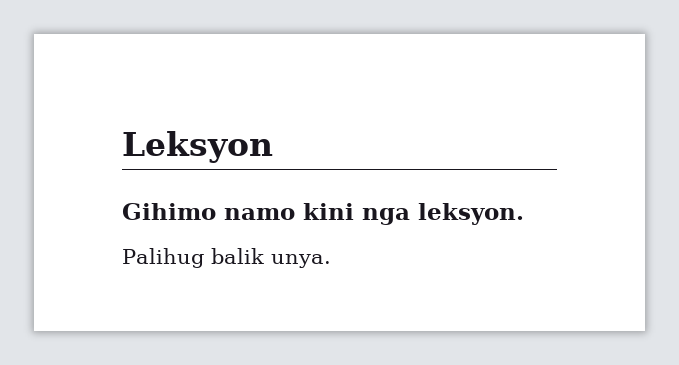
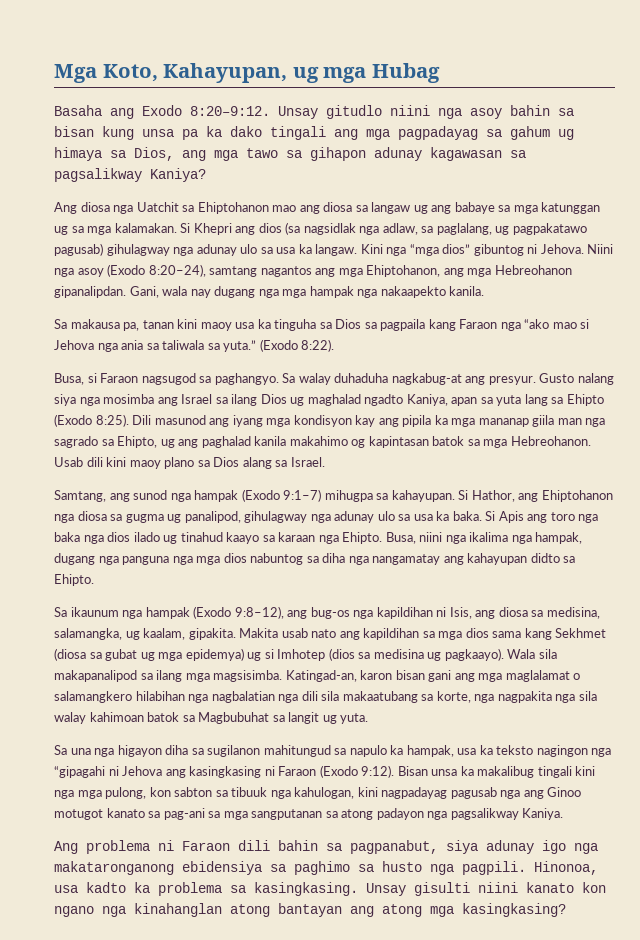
- Leksyon
- Gihimo namo kini nga leksyon.
- Palihug balik unya.
+ Mga Koto, Kahayupan, ug mga Hubag
+ Basaha ang Exodo 8:20–9:12. Unsay gitudlo niini nga asoy bahin sa bisan kung unsa pa ka dako tingali ang mga pagpadayag sa gahum ug himaya sa Dios, ang mga tawo sa gihapon adunay kagawasan sa pagsalikway Kaniya?
+ Ang diosa nga Uatchit sa Ehiptohanon mao ang diosa sa langaw ug ang babaye sa mga katunggan ug sa mga kalamakan. Si Khepri ang dios (sa nagsidlak nga adlaw, sa paglalang, ug pagpakatawo pagusab) gihulagway nga adunay ulo sa usa ka langaw. Kini nga “mga dios” gibuntog ni Jehova. Niini nga asoy (Exodo 8:20–24), samtang nagantos ang mga Ehiptohanon, ang mga Hebreohanon gipanalipdan. Gani, wala nay dugang nga mga hampak nga nakaapekto kanila.
+ Sa makausa pa, tanan kini maoy usa ka tinguha sa Dios sa pagpaila kang Faraon nga “ako mao si Jehova nga ania sa taliwala sa yuta.” (Exodo 8:22).
+ Busa, si Faraon nagsugod sa paghangyo. Sa walay duhaduha nagkabug-at ang presyur. Gusto nalang siya nga mosimba ang Israel sa ilang Dios ug maghalad ngadto Kaniya, apan sa yuta lang sa Ehipto (Exodo 8:25). Dili masunod ang iyang mga kondisyon kay ang pipila ka mga mananap giila man nga sagrado sa Ehipto, ug ang paghalad kanila makahimo og kapintasan batok sa mga Hebreohanon. Usab dili kini maoy plano sa Dios alang sa Israel.
+ Samtang, ang sunod nga hampak (Exodo 9:1–7) mihugpa sa kahayupan. Si Hathor, ang Ehiptohanon nga diosa sa gugma ug panalipod, gihulagway nga adunay ulo sa usa ka baka. Si Apis ang toro nga baka nga dios ilado ug tinahud kaayo sa karaan nga Ehipto. Busa, niini nga ikalima nga hampak, dugang nga panguna nga mga dios nabuntog sa diha nga nangamatay ang kahayupan didto sa Ehipto.
+ Sa ikaunum nga hampak (Exodo 9:8–12), ang bug-os nga kapildihan ni Isis, ang diosa sa medisina, salamangka, ug kaalam, gipakita. Makita usab nato ang kapildihan sa mga dios sama kang Sekhmet (diosa sa gubat ug mga epidemya) ug si Imhotep (dios sa medisina ug pagkaayo). Wala sila makapanalipod sa ilang mga magsisimba. Katingad-an, karon bisan gani ang mga maglalamat o salamangkero hilabihan nga nagbalatian nga dili sila makaatubang sa korte, nga nagpakita nga sila walay kahimoan batok sa Magbubuhat sa langit ug yuta.
+ Sa una nga higayon diha sa sugilanon mahitungud sa napulo ka hampak, usa ka teksto nagingon nga “gipagahi ni Jehova ang kasingkasing ni Faraon (Exodo 9:12). Bisan unsa ka makalibug tingali kini nga mga pulong, kon sabton sa tibuuk nga kahulogan, kini nagpadayag pagusab nga ang Ginoo motugot kanato sa pag-ani sa mga sangputanan sa atong padayon nga pagsalikway Kaniya.
+ Ang problema ni Faraon dili bahin sa pagpanabut, siya adunay igo nga makataronganong ebidensiya sa paghimo sa husto nga pagpili. Hinonoa, usa kadto ka problema sa kasingkasing. Unsay gisulti niini kanato kon ngano nga kinahanglan atong bantayan ang atong mga kasingkasing?

